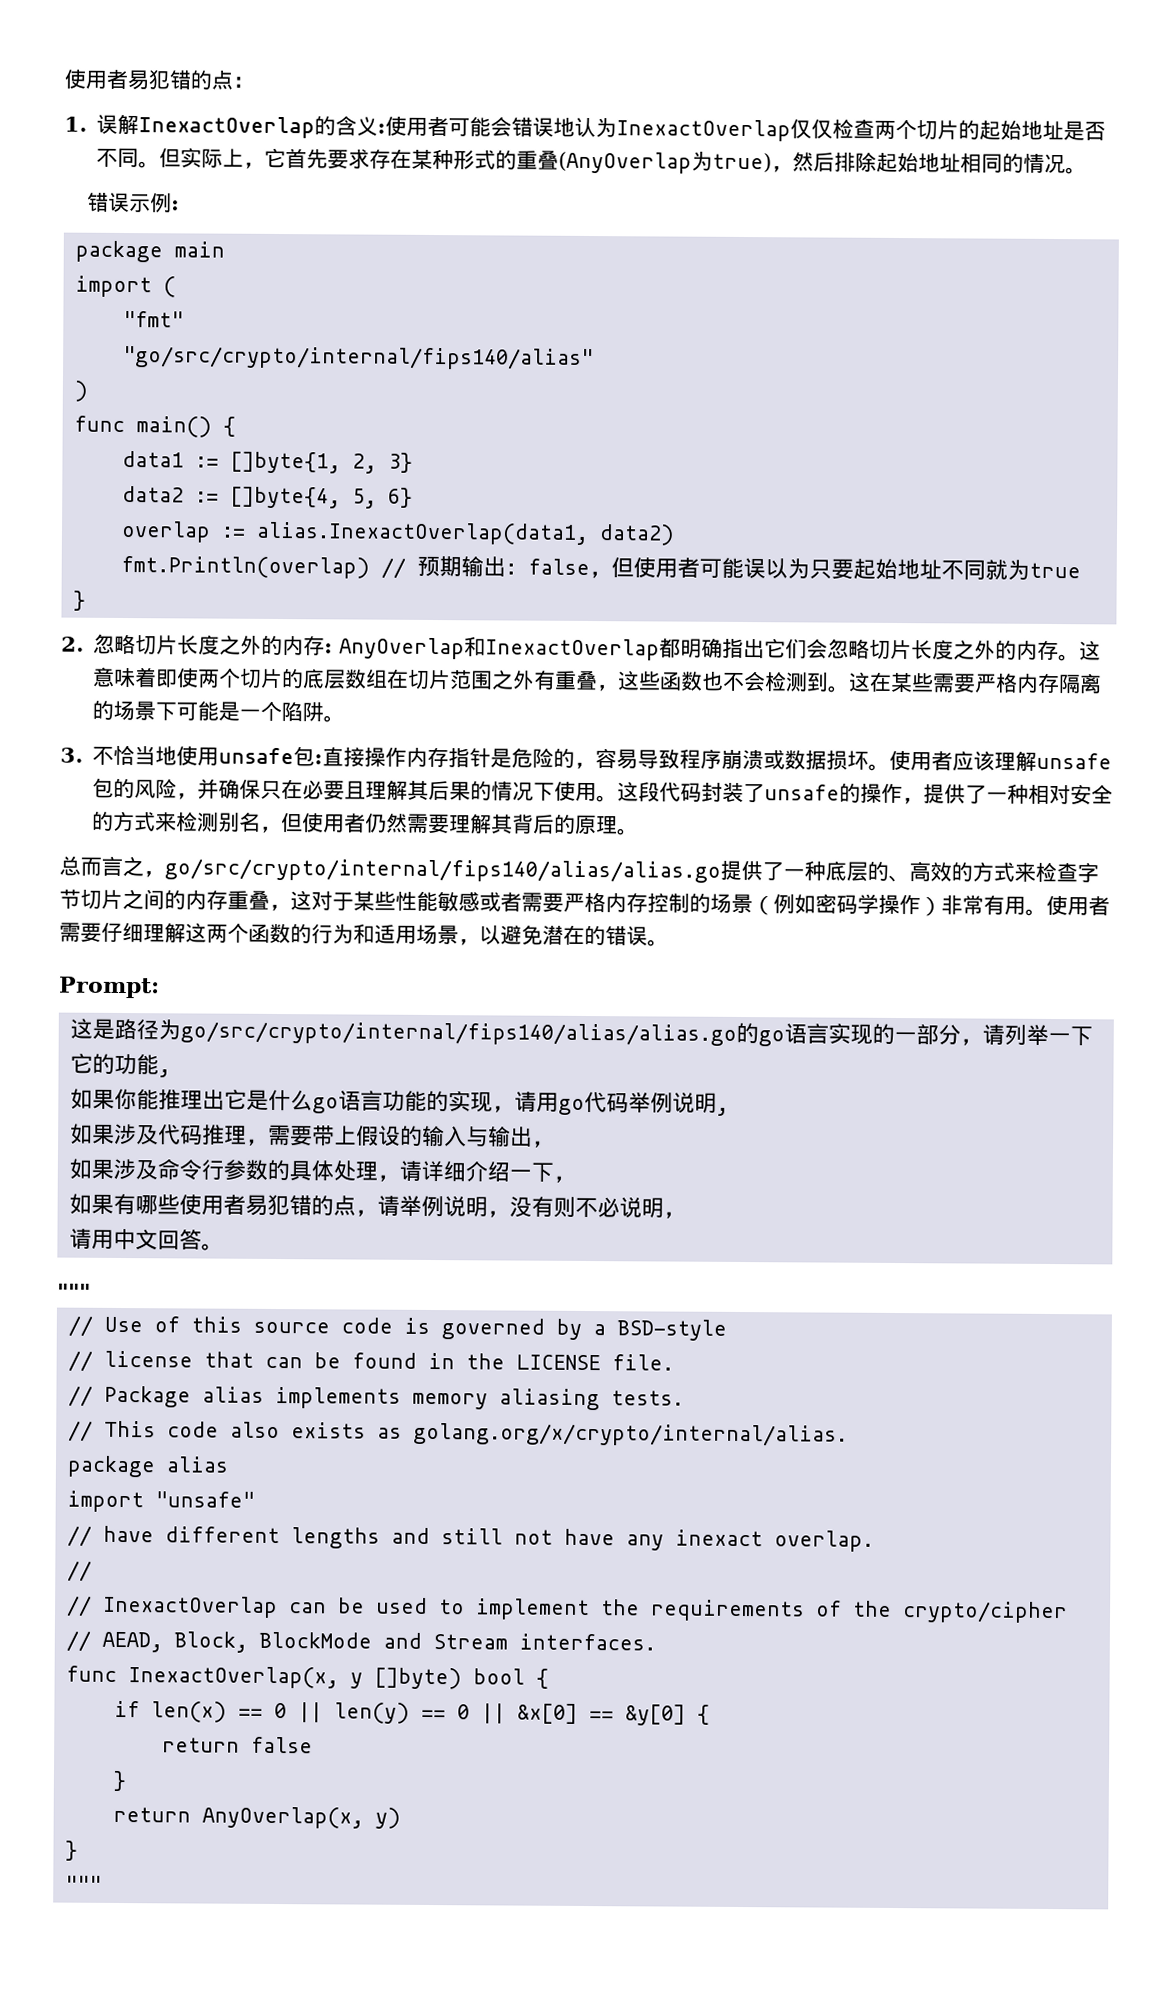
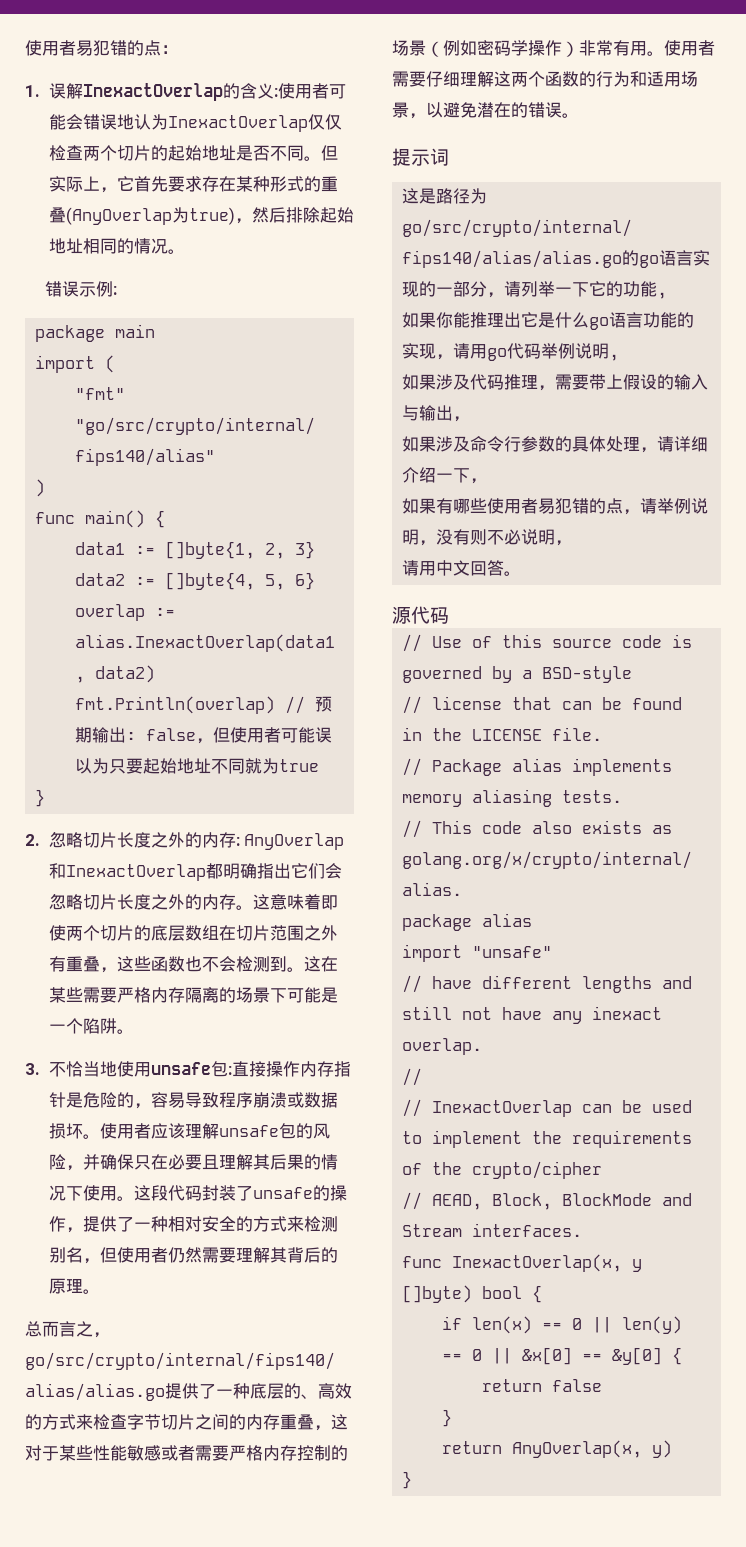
- Prompt:
+ 提示词
  请用中文回答。
- """
+ 源代码
  return AnyOverlap(x, y)
  }
- """

